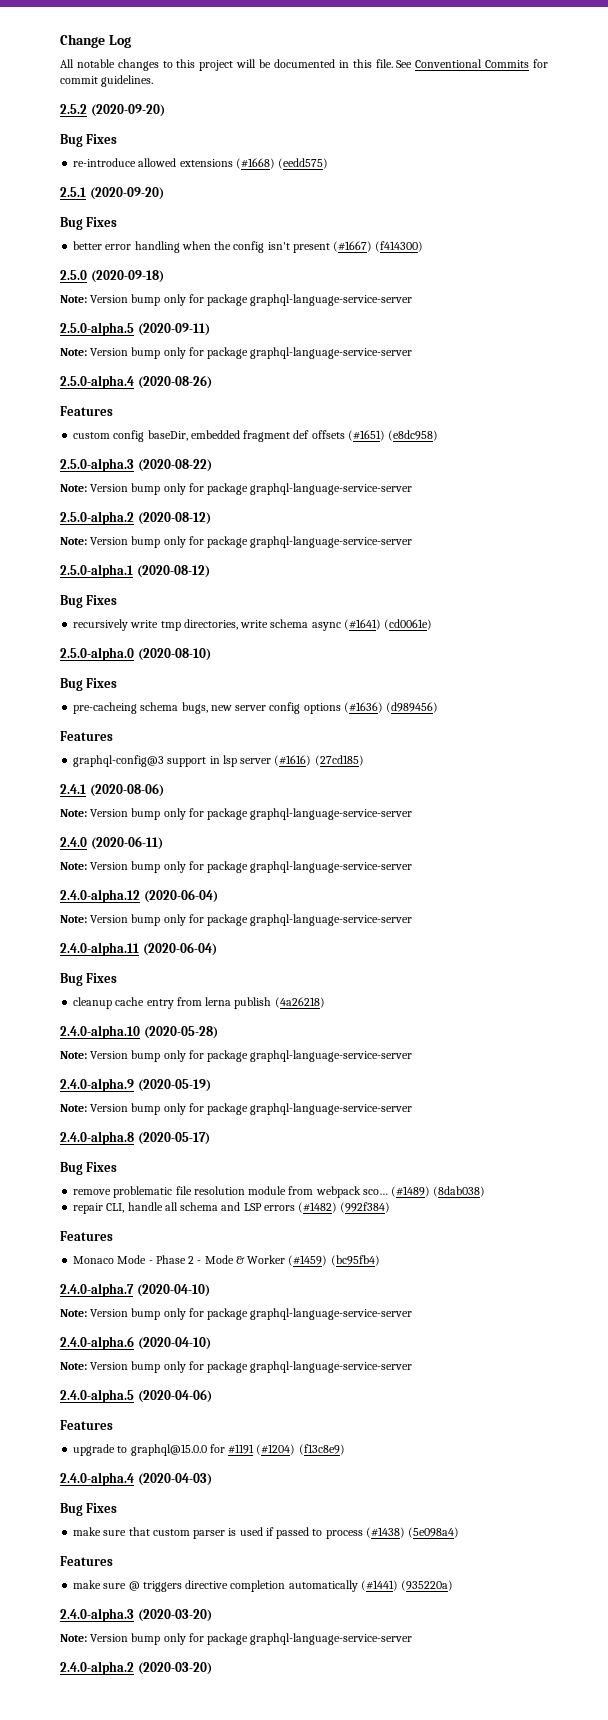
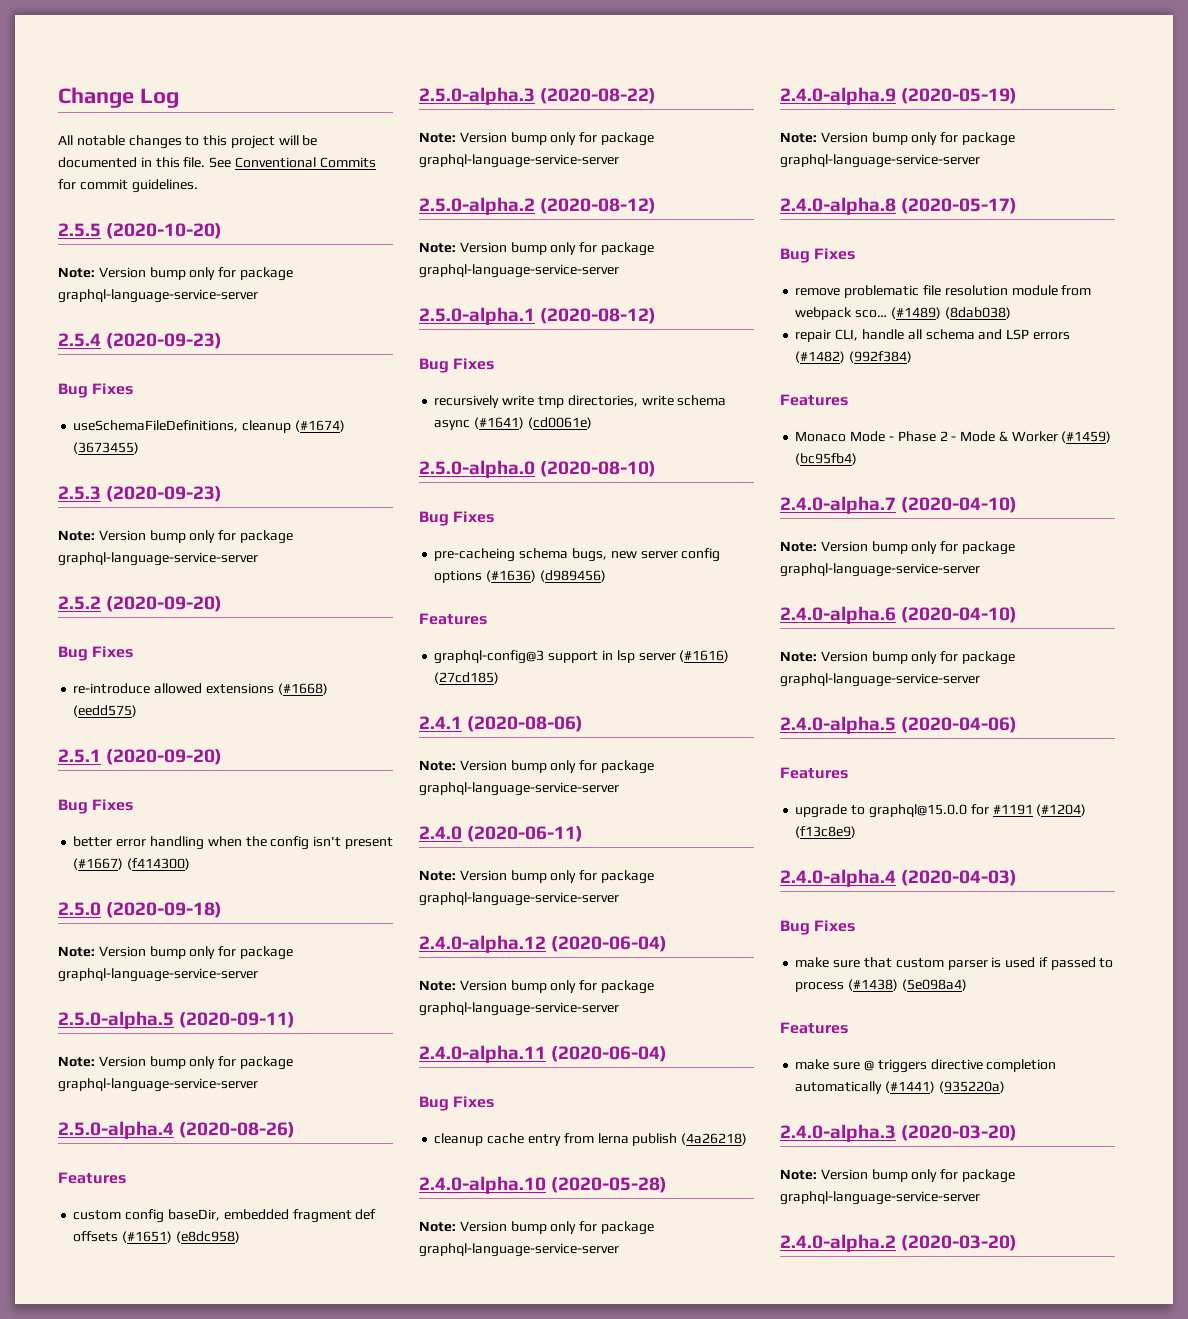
+ 2.5.5 (2020-10-20)
+ Note: Version bump only for package graphql-language-service-server
+ 2.5.4 (2020-09-23)
+ Bug Fixes
+ useSchemaFileDefinitions, cleanup (#1674) (3673455)
+ 2.5.3 (2020-09-23)
+ Note: Version bump only for package graphql-language-service-server

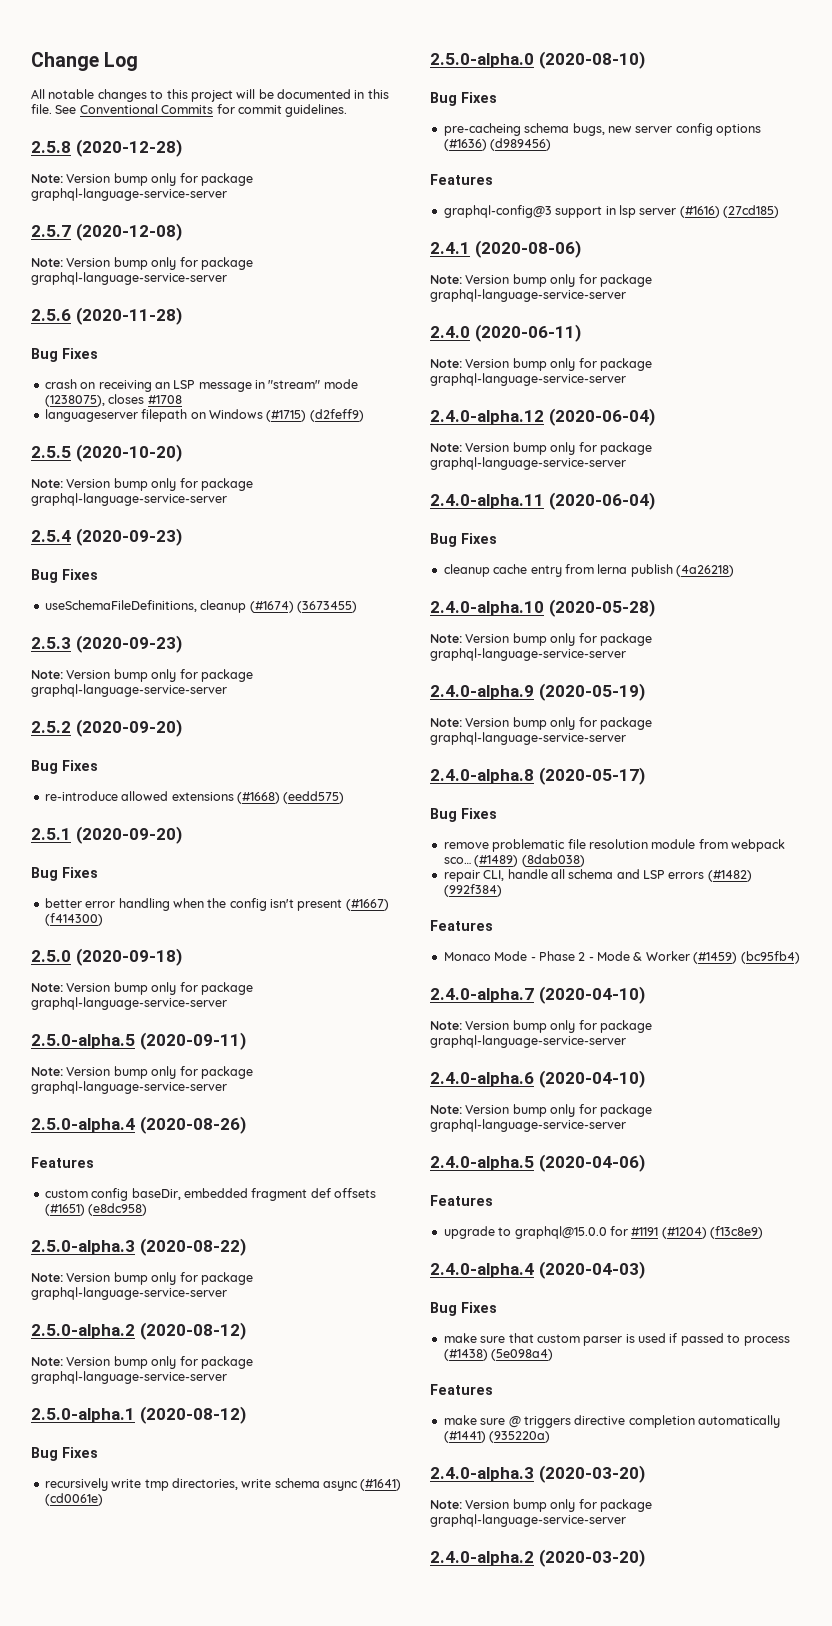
+ 2.5.8 (2020-12-28)
+ Note: Version bump only for package graphql-language-service-server
+ 2.5.7 (2020-12-08)
+ Note: Version bump only for package graphql-language-service-server
+ 2.5.6 (2020-11-28)
+ Bug Fixes
+ crash on receiving an LSP message in "stream" mode (1238075), closes #1708
+ languageserver filepath on Windows (#1715) (d2feff9)

